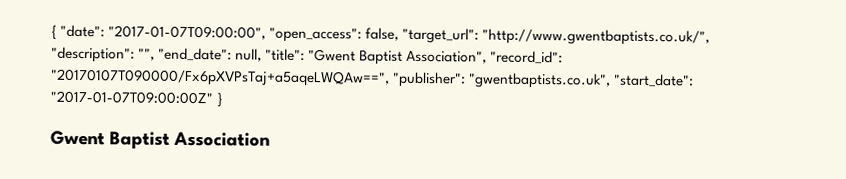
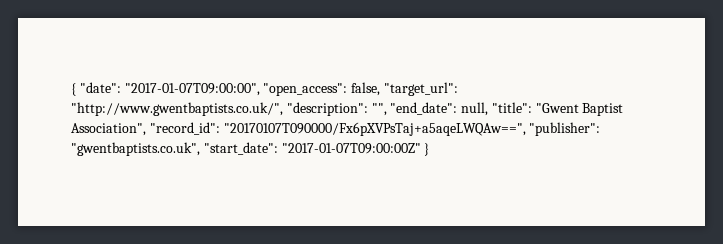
- Gwent Baptist Association

